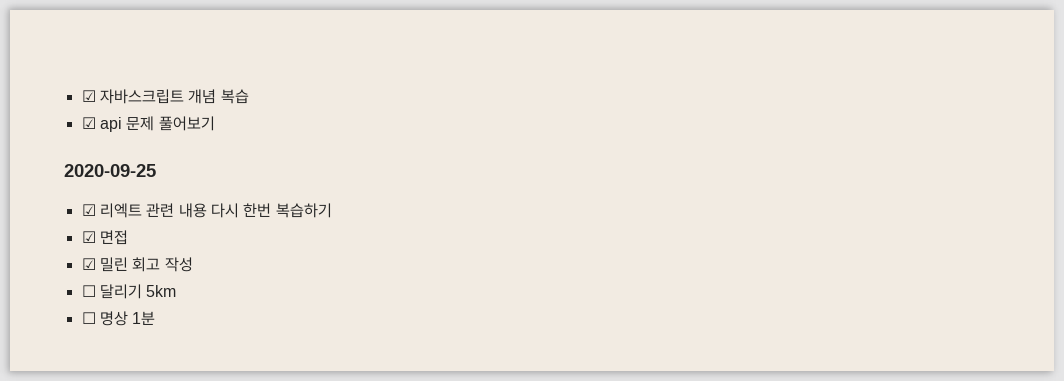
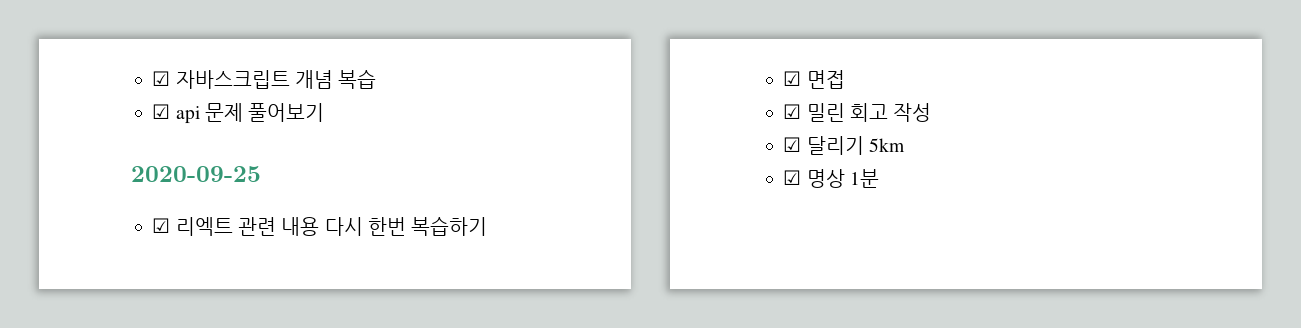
- ☐ 달리기 5km
+ ☑ 달리기 5km
- ☐ 명상 1분
+ ☑ 명상 1분

